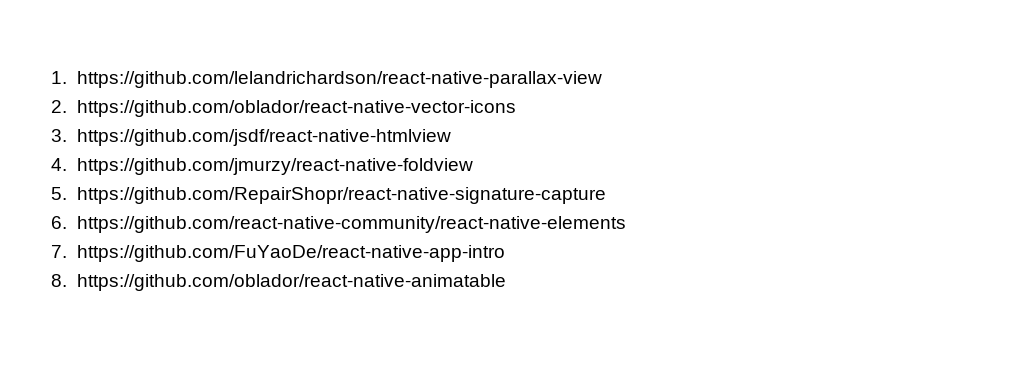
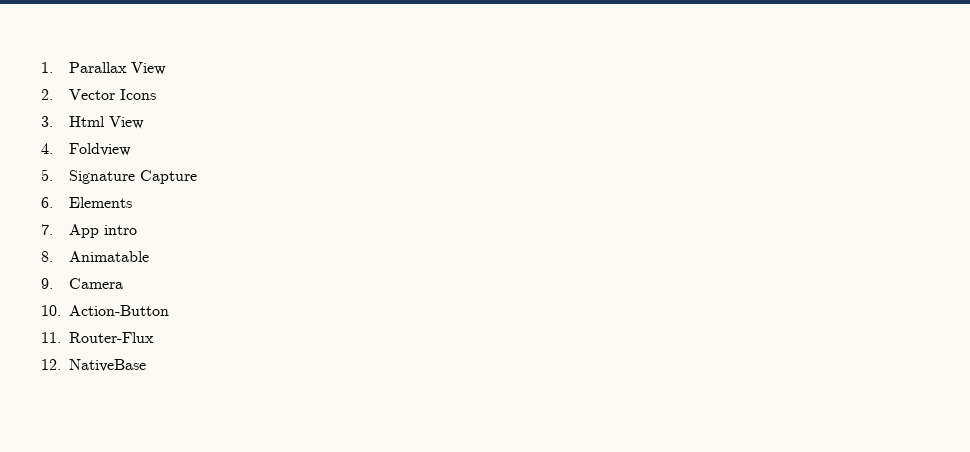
- 1. https://github.com/lelandrichardson/react-native-parallax-view
+ 1. Parallax View
- 2. https://github.com/oblador/react-native-vector-icons
+ 2. Vector Icons
- 3. https://github.com/jsdf/react-native-htmlview
+ 3. Html View
- 4. https://github.com/jmurzy/react-native-foldview
+ 4. Foldview
- 5. https://github.com/RepairShopr/react-native-signature-capture
+ 5. Signature Capture
- 6. https://github.com/react-native-community/react-native-elements
+ 6. Elements
- 7. https://github.com/FuYaoDe/react-native-app-intro
+ 7. App intro
- 8. https://github.com/oblador/react-native-animatable
+ 8. Animatable
+ 9. Camera
+ 10. Action-Button
+ 11. Router-Flux
+ 12. NativeBase

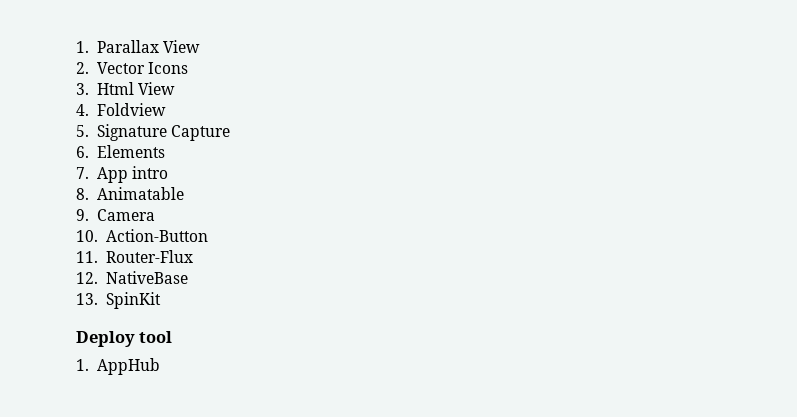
+ 13. SpinKit
+ Deploy tool
+ 1. AppHub

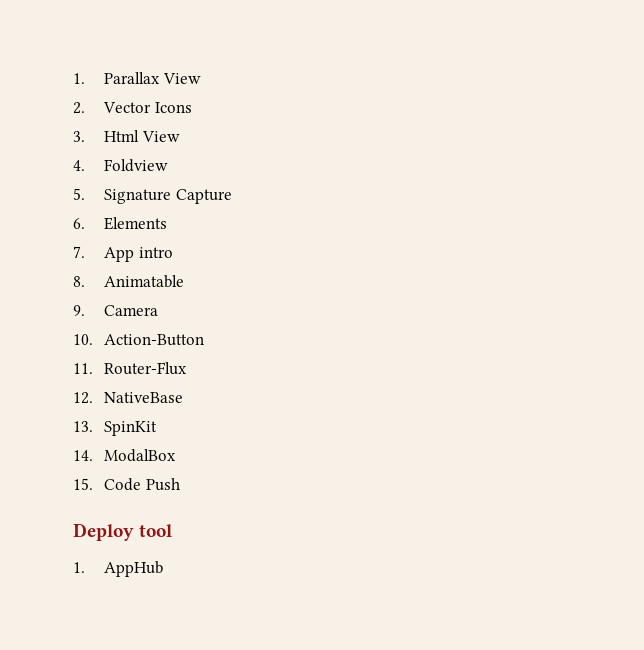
+ 14. ModalBox
+ 15. Code Push

